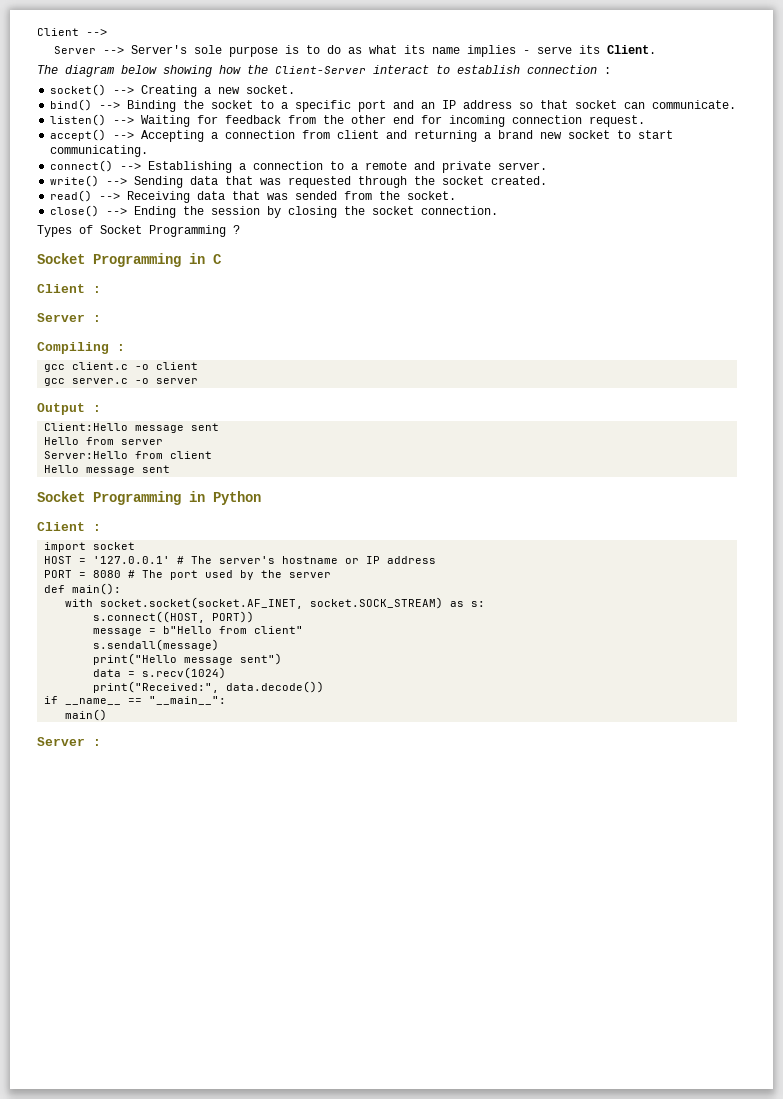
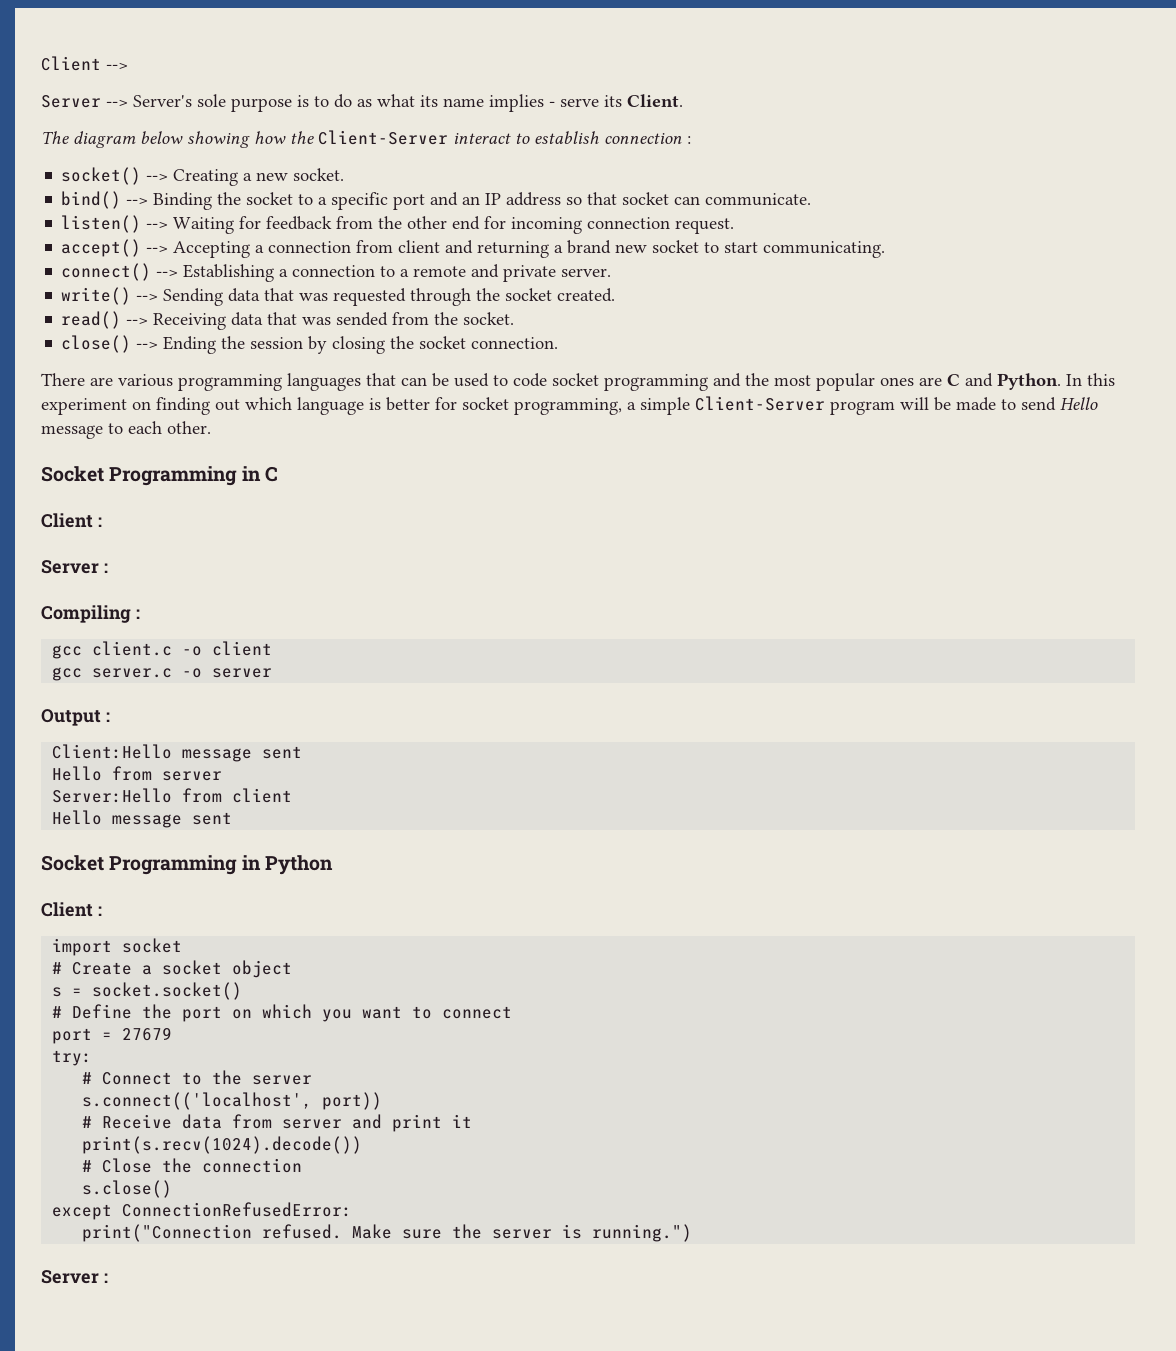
- Types of Socket Programming ?
+ There are various programming languages that can be used to code socket programming and the most popular ones are C and Python. In this experiment on finding out which language is better for socket programming, a simple Client-Server program will be made to send Hello message to each other.
- HOST = '127.0.0.1' # The server's hostname or IP address
- PORT = 8080 # The port used by the server
- def main():
- with socket.socket(socket.AF_INET, socket.SOCK_STREAM) as s:
- s.connect((HOST, PORT))
- message = b"Hello from client"
- s.sendall(message)
- print("Hello message sent")
- data = s.recv(1024)
- print("Received:", data.decode())
- if __name__ == "__main__":
- main()
+ # Create a socket object
+ s = socket.socket()
+ # Define the port on which you want to connect
+ port = 27679
+ try:
+ # Connect to the server
+ s.connect(('localhost', port))
+ # Receive data from server and print it
+ print(s.recv(1024).decode())
+ # Close the connection
+ s.close()
+ except ConnectionRefusedError:
+ print("Connection refused. Make sure the server is running.")

